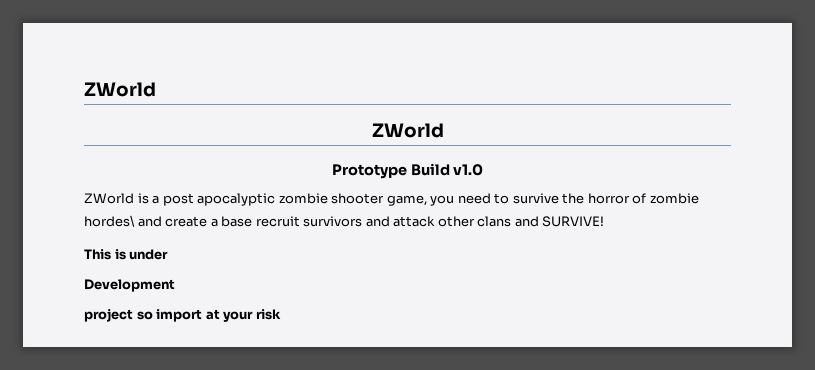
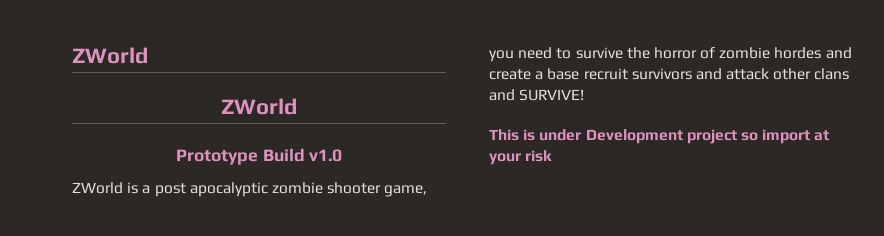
- ZWorld is a post apocalyptic zombie shooter game, you need to survive the horror of zombie hordes\ and create a base recruit survivors and attack other clans and SURVIVE!
+ ZWorld is a post apocalyptic zombie shooter game, you need to survive the horror of zombie hordes and create a base recruit survivors and attack other clans and SURVIVE!
- This is under
- Development
- project so import at your risk
+ This is under Development project so import at your risk

